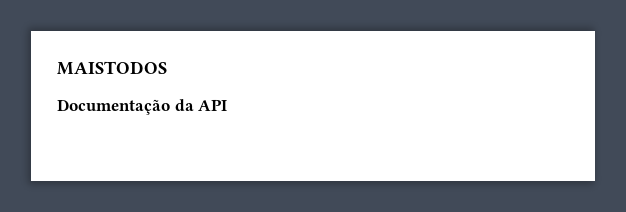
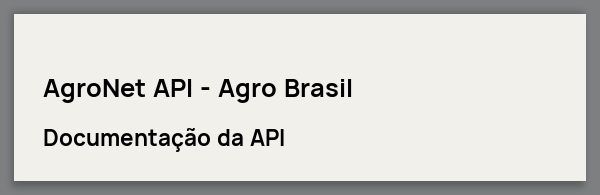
- MAISTODOS
+ AgroNet API - Agro Brasil

